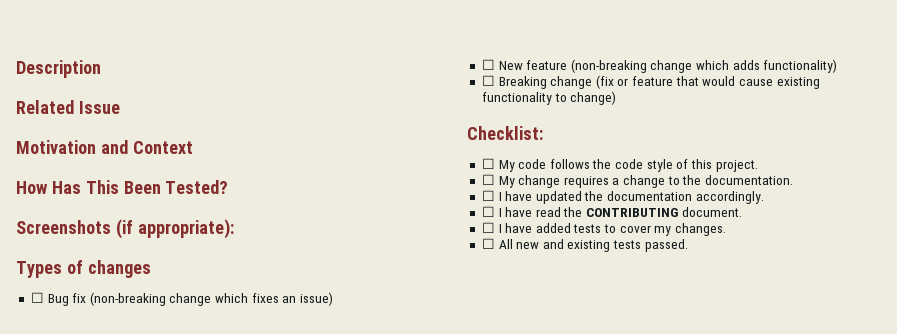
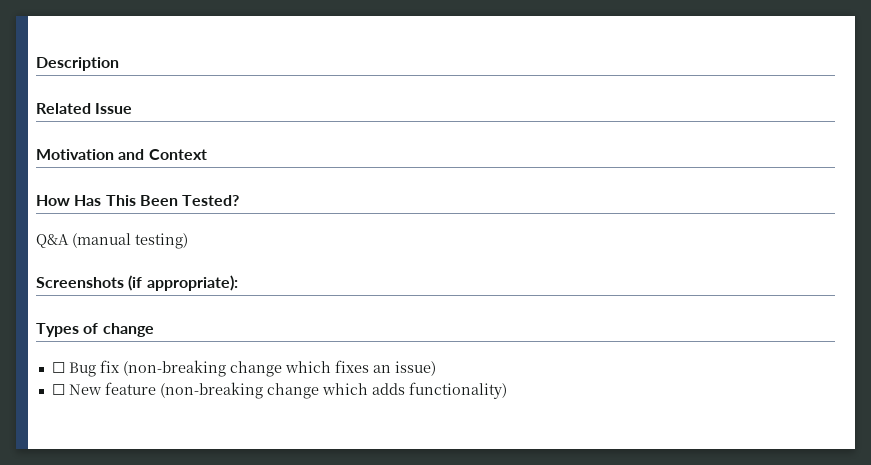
+ Q&A (manual testing)
- Types of changes
+ Types of change
- ☐ Breaking change (fix or feature that would cause existing functionality to change)
- Checklist:
- ☐ My code follows the code style of this project.
- ☐ My change requires a change to the documentation.
- ☐ I have updated the documentation accordingly.
- ☐ I have read the CONTRIBUTING document.
- ☐ I have added tests to cover my changes.
- ☐ All new and existing tests passed.

